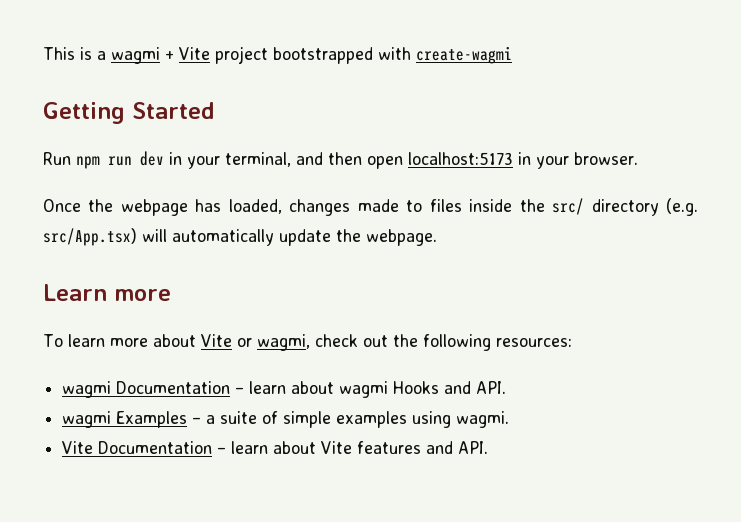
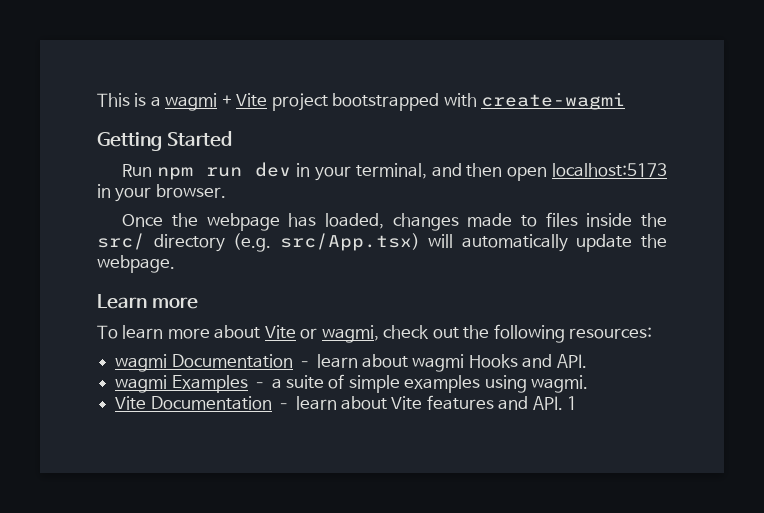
- Vite Documentation – learn about Vite features and API.
+ Vite Documentation – learn about Vite features and API. 1

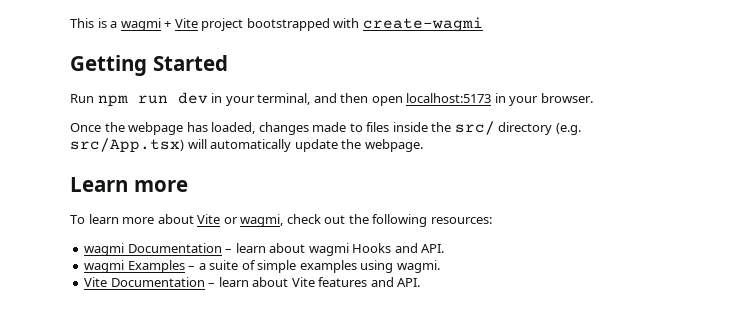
- Vite Documentation – learn about Vite features and API. 1
+ Vite Documentation – learn about Vite features and API.

